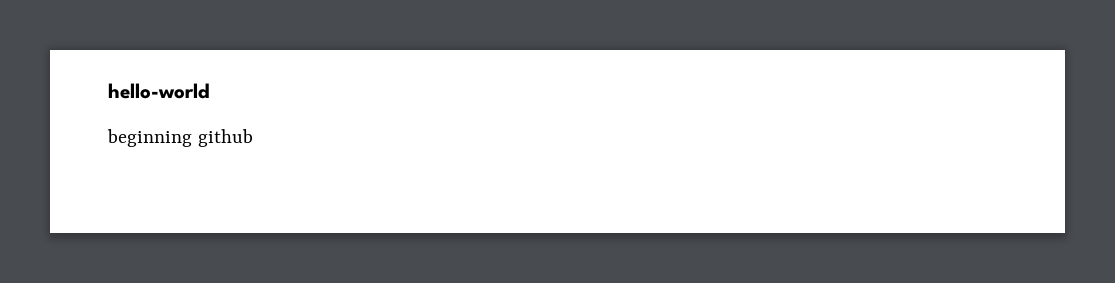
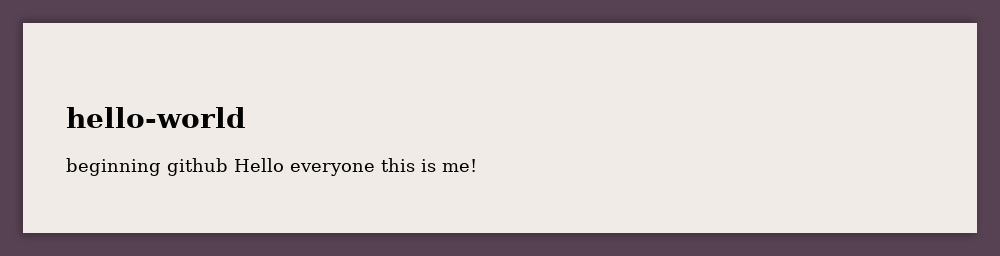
- beginning github
+ beginning github Hello everyone this is me!

